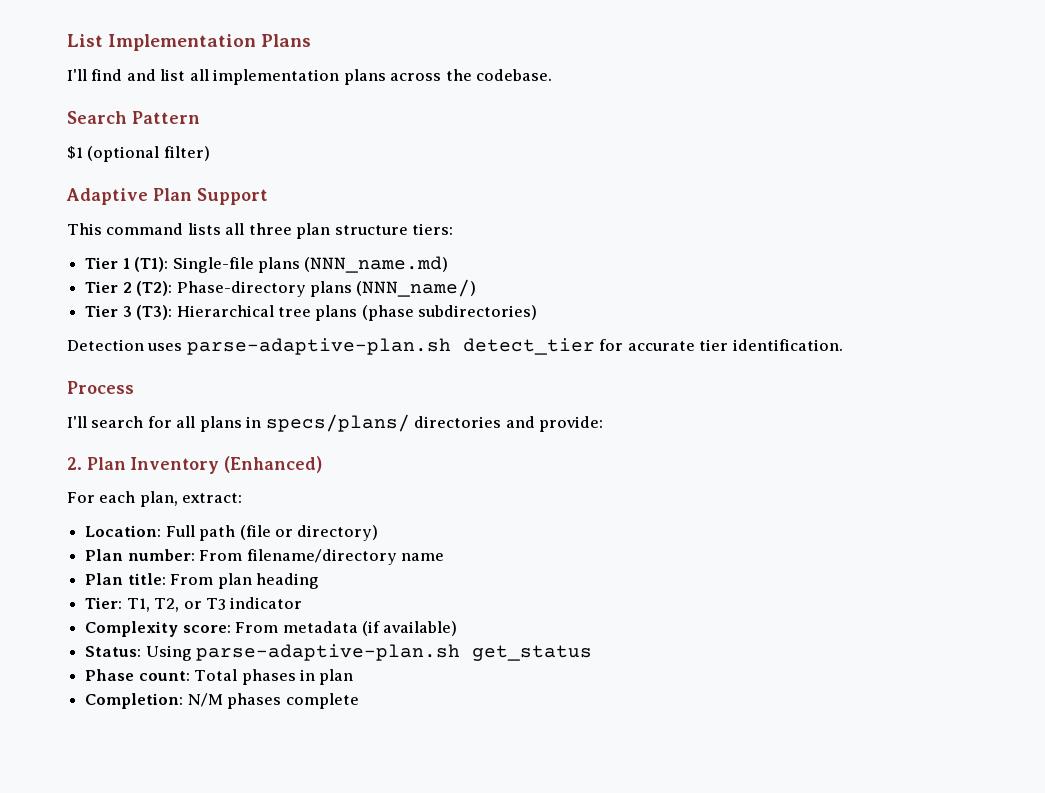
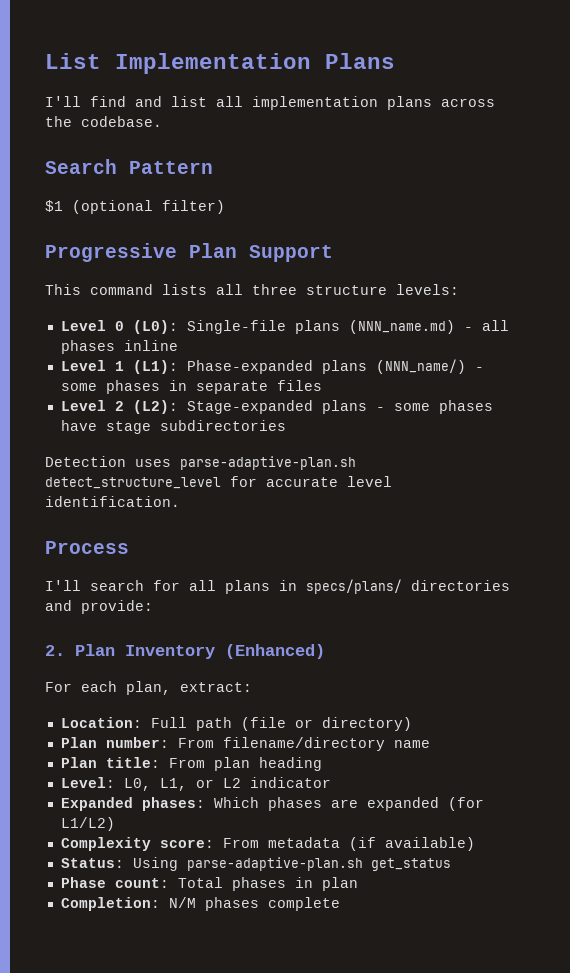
- Adaptive Plan Support
+ Progressive Plan Support
- This command lists all three plan structure tiers:
- Tier 1 (T1): Single-file plans (NNN_name.md)
- Tier 2 (T2): Phase-directory plans (NNN_name/)
- Tier 3 (T3): Hierarchical tree plans (phase subdirectories)
+ This command lists all three structure levels:
+ Level 0 (L0): Single-file plans (NNN_name.md) - all phases inline
+ Level 1 (L1): Phase-expanded plans (NNN_name/) - some phases in separate files
+ Level 2 (L2): Stage-expanded plans - some phases have stage subdirectories
- Detection uses parse-adaptive-plan.sh detect_tier for accurate tier identification.
+ Detection uses parse-adaptive-plan.sh detect_structure_level for accurate level identification.
- Tier: T1, T2, or T3 indicator
+ Level: L0, L1, or L2 indicator
+ Expanded phases: Which phases are expanded (for L1/L2)

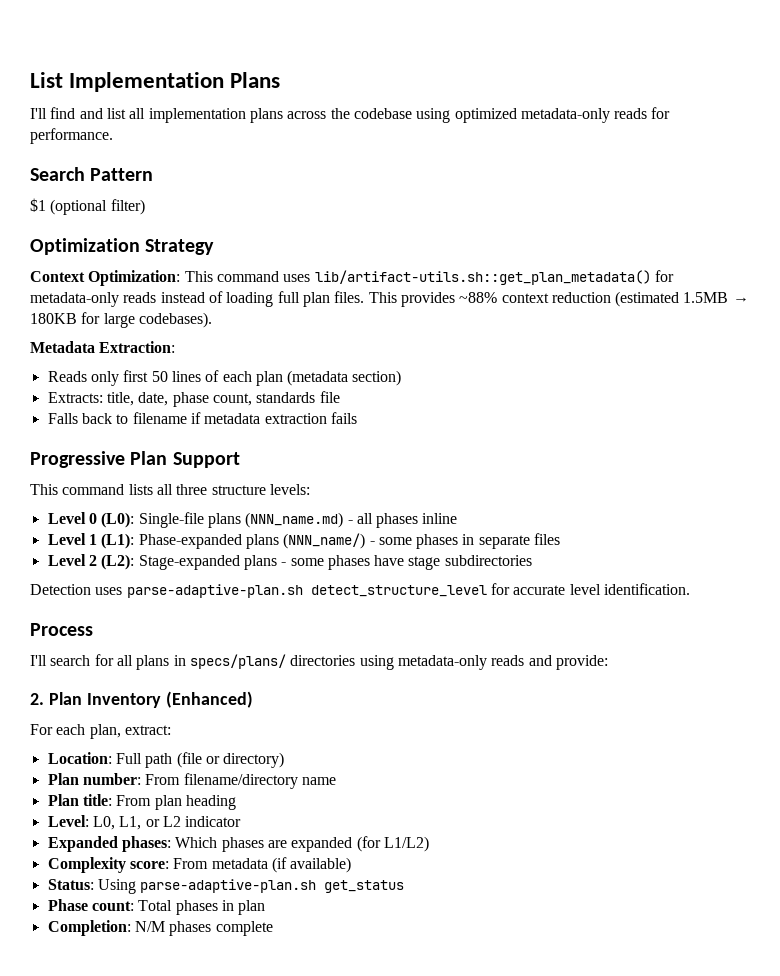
- I'll find and list all implementation plans across the codebase.
+ I'll find and list all implementation plans across the codebase using optimized metadata-only reads for performance.
+ Optimization Strategy
+ Context Optimization: This command uses lib/artifact-utils.sh::get_plan_metadata() for metadata-only reads instead of loading full plan files. This provides ~88% context reduction (estimated 1.5MB → 180KB for large codebases).
+ Metadata Extraction:
+ Reads only first 50 lines of each plan (metadata section)
+ Extracts: title, date, phase count, standards file
+ Falls back to filename if metadata extraction fails
- I'll search for all plans in specs/plans/ directories and provide:
+ I'll search for all plans in specs/plans/ directories using metadata-only reads and provide:

